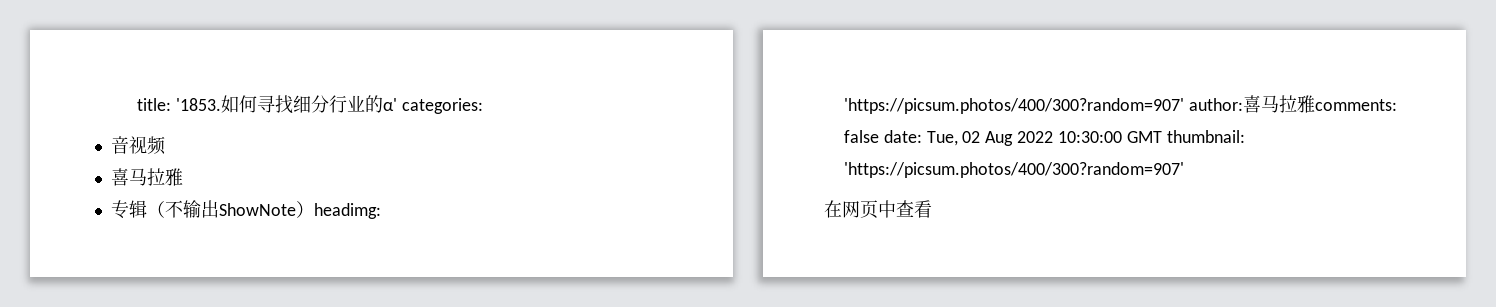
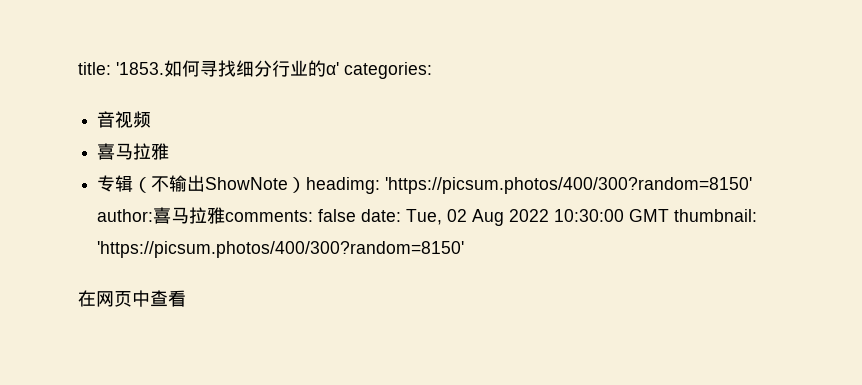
- 专辑（不输出ShowNote）headimg: 'https://picsum.photos/400/300?random=907' author:喜马拉雅comments: false date: Tue, 02 Aug 2022 10:30:00 GMT thumbnail: 'https://picsum.photos/400/300?random=907'
+ 专辑（不输出ShowNote）headimg: 'https://picsum.photos/400/300?random=8150' author:喜马拉雅comments: false date: Tue, 02 Aug 2022 10:30:00 GMT thumbnail: 'https://picsum.photos/400/300?random=8150'

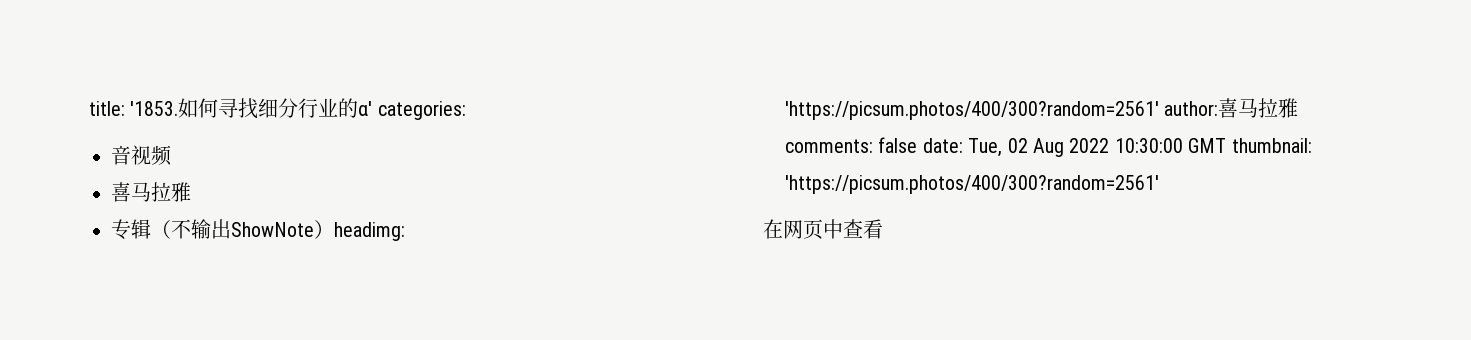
- 专辑（不输出ShowNote）headimg: 'https://picsum.photos/400/300?random=8150' author:喜马拉雅comments: false date: Tue, 02 Aug 2022 10:30:00 GMT thumbnail: 'https://picsum.photos/400/300?random=8150'
+ 专辑（不输出ShowNote）headimg: 'https://picsum.photos/400/300?random=2561' author:喜马拉雅comments: false date: Tue, 02 Aug 2022 10:30:00 GMT thumbnail: 'https://picsum.photos/400/300?random=2561'

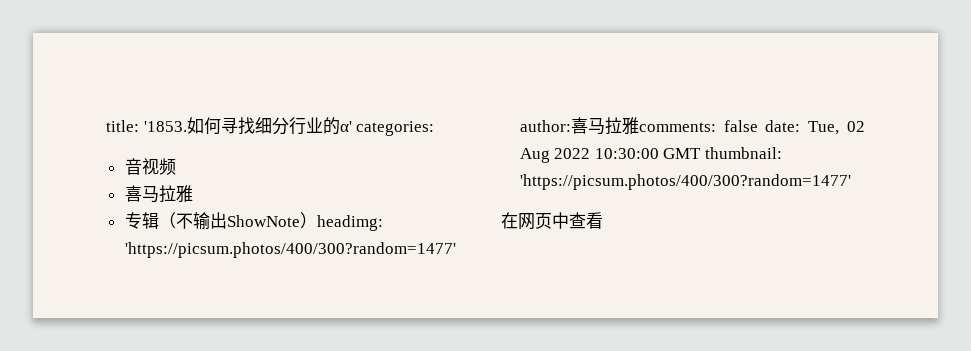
- 专辑（不输出ShowNote）headimg: 'https://picsum.photos/400/300?random=2561' author:喜马拉雅comments: false date: Tue, 02 Aug 2022 10:30:00 GMT thumbnail: 'https://picsum.photos/400/300?random=2561'
+ 专辑（不输出ShowNote）headimg: 'https://picsum.photos/400/300?random=1477' author:喜马拉雅comments: false date: Tue, 02 Aug 2022 10:30:00 GMT thumbnail: 'https://picsum.photos/400/300?random=1477'

